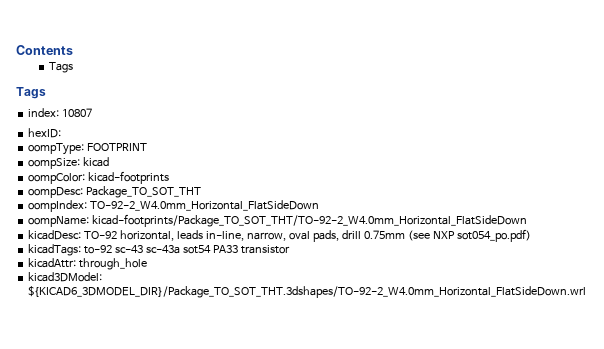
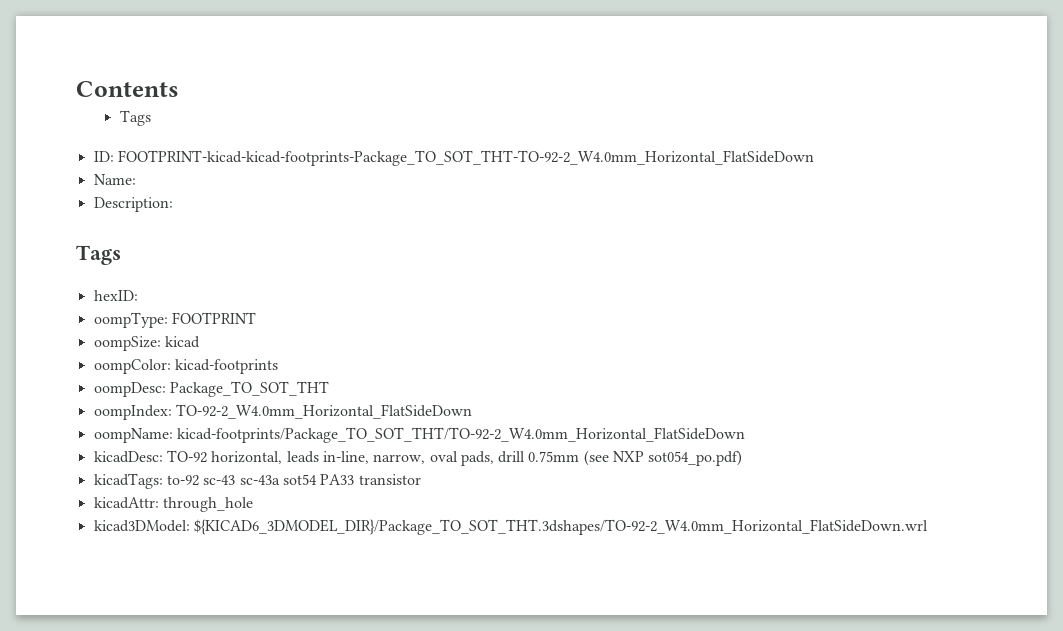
  Contents
  Tags
+ ID: FOOTPRINT-kicad-kicad-footprints-Package_TO_SOT_THT-TO-92-2_W4.0mm_Horizontal_FlatSideDown
+ Name:
+ Description:
  Tags
- index: 10807

